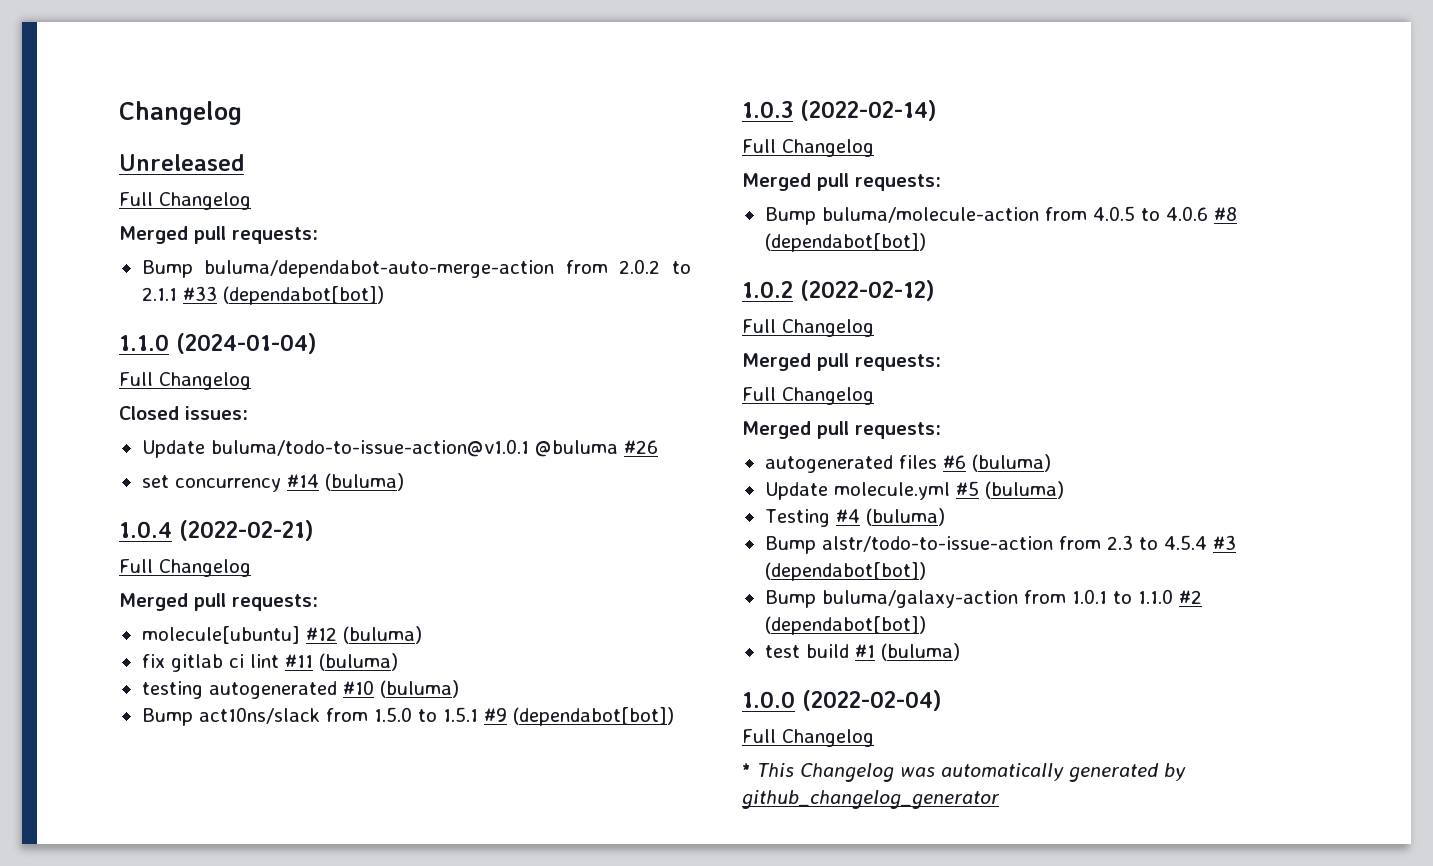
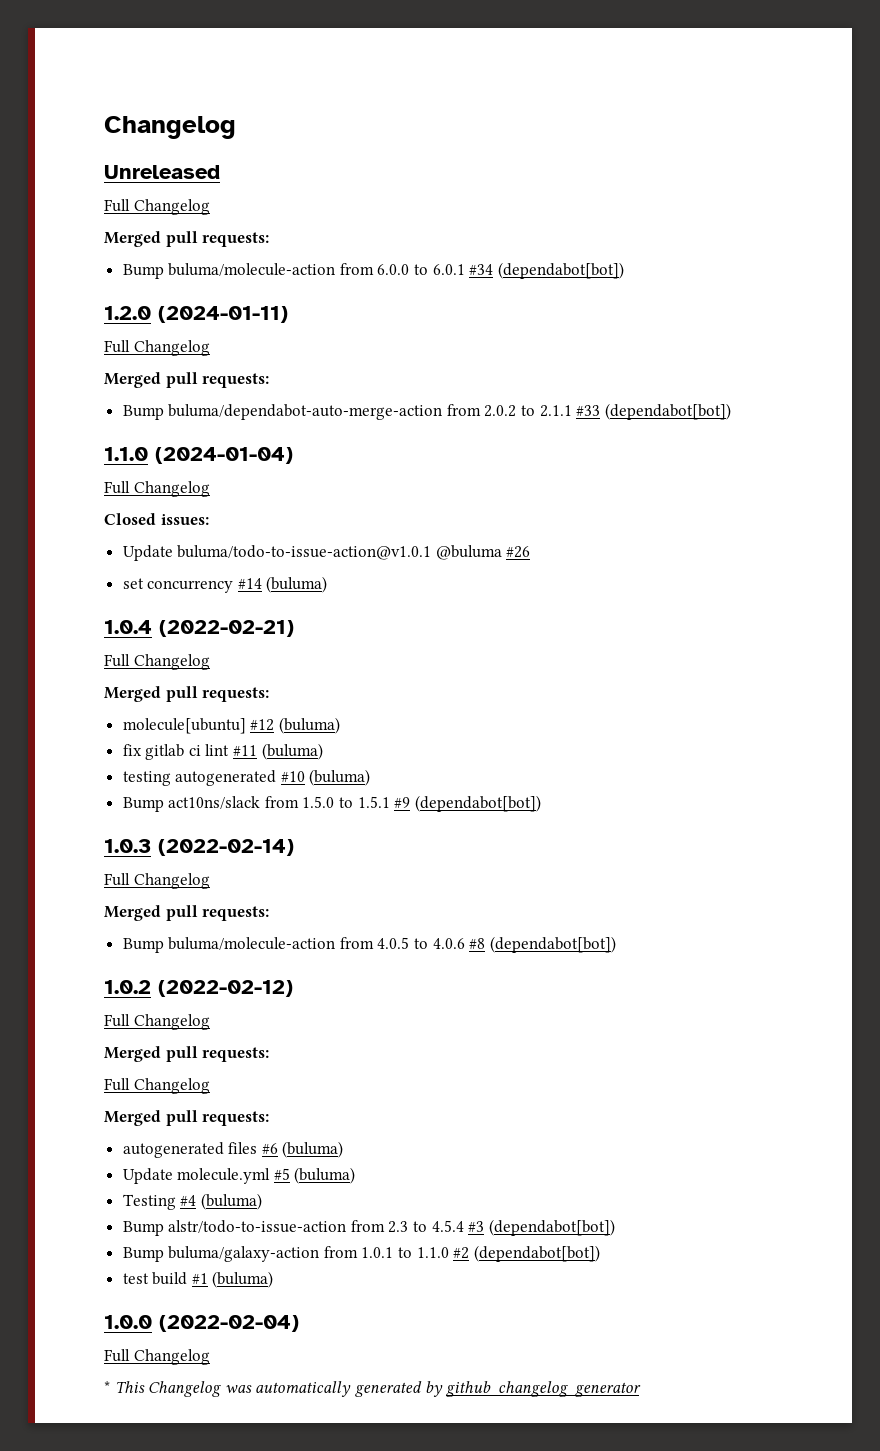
+ Bump buluma/molecule-action from 6.0.0 to 6.0.1 #34 (dependabot[bot])
+ 1.2.0 (2024-01-11)
+ Full Changelog
+ Merged pull requests:

